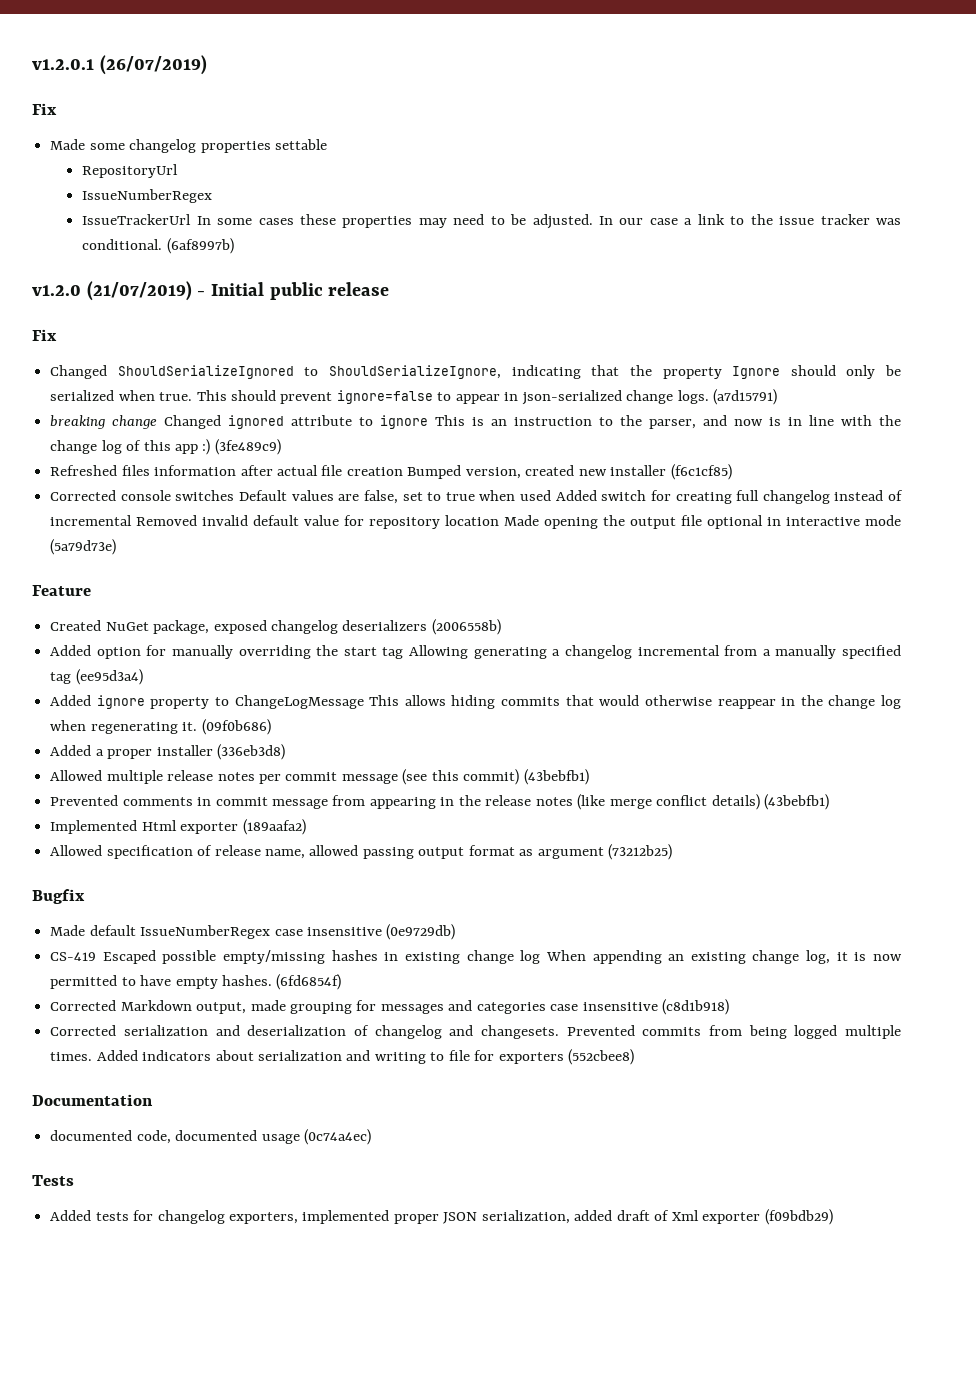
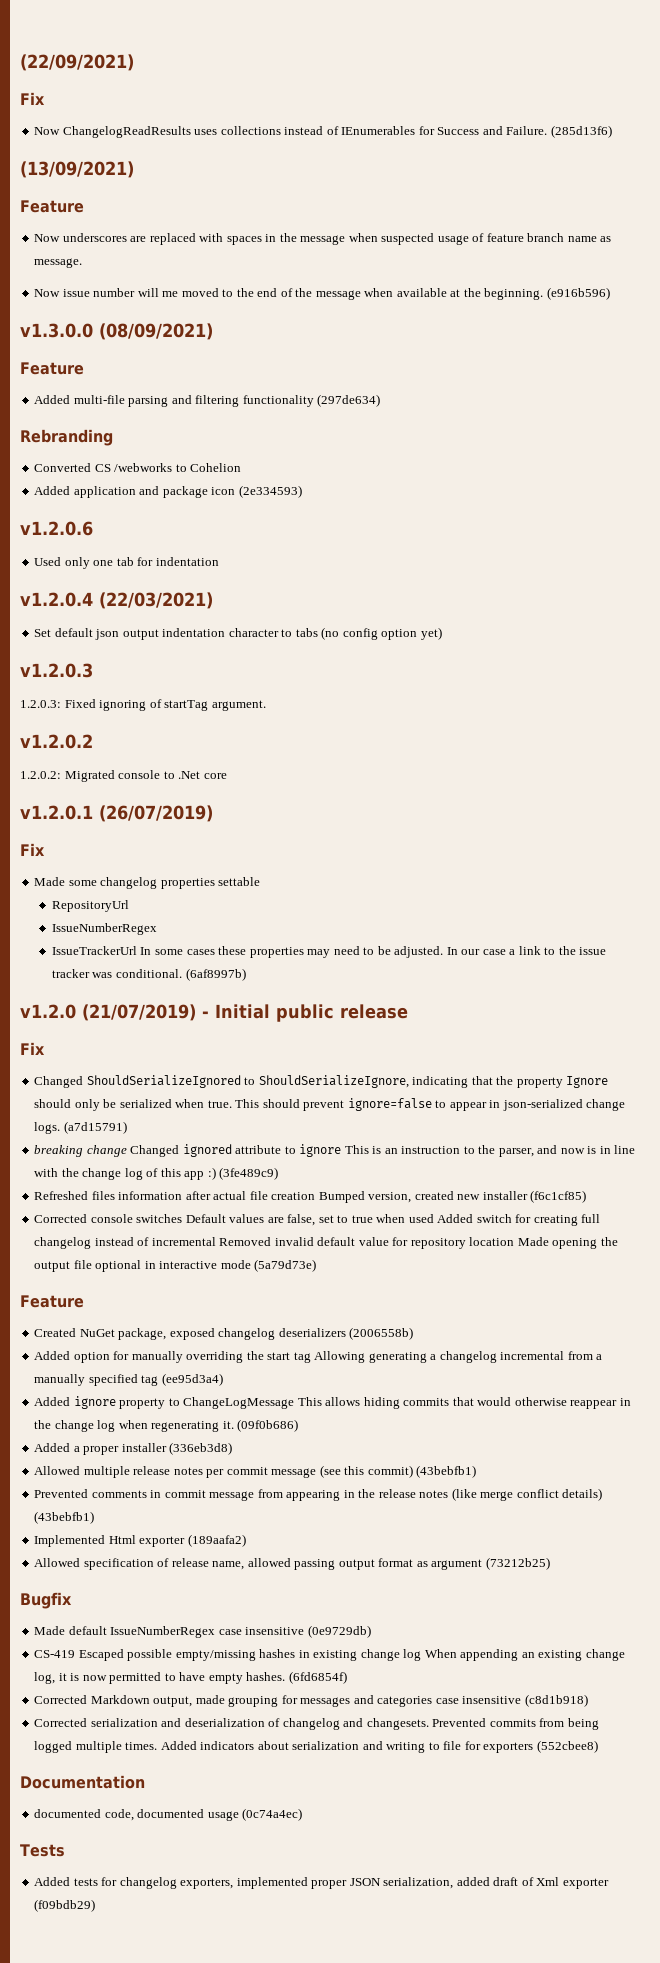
+ (22/09/2021)
+ Fix
+ Now ChangelogReadResults uses collections instead of IEnumerables for Success and Failure. (285d13f6)
+ (13/09/2021)
+ Feature
+ Now underscores are replaced with spaces in the message when suspected usage of feature branch name as message.
+ Now issue number will me moved to the end of the message when available at the beginning. (e916b596)
+ v1.3.0.0 (08/09/2021)
+ Feature
+ Added multi-file parsing and filtering functionality (297de634)
+ Rebranding
+ Converted CS /webworks to Cohelion
+ Added application and package icon (2e334593)
+ v1.2.0.6
+ Used only one tab for indentation
+ v1.2.0.4 (22/03/2021)
+ Set default json output indentation character to tabs (no config option yet)
+ v1.2.0.3
+ 1.2.0.3: Fixed ignoring of startTag argument.
+ v1.2.0.2
+ 1.2.0.2: Migrated console to .Net core

